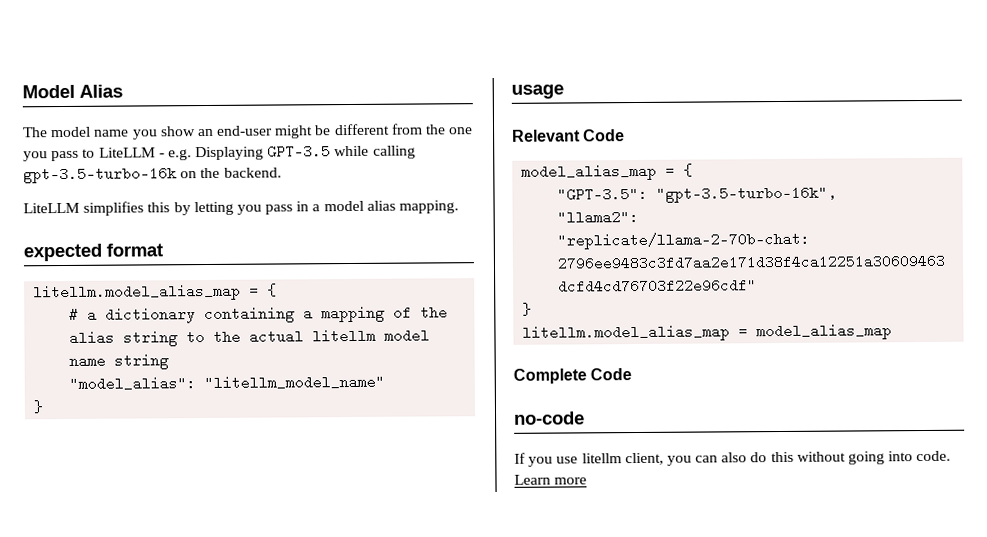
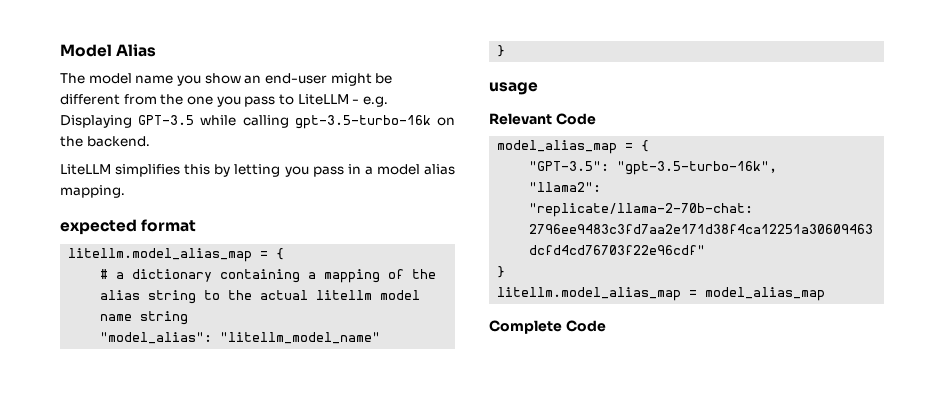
- no-code
- If you use litellm client, you can also do this without going into code. Learn more

